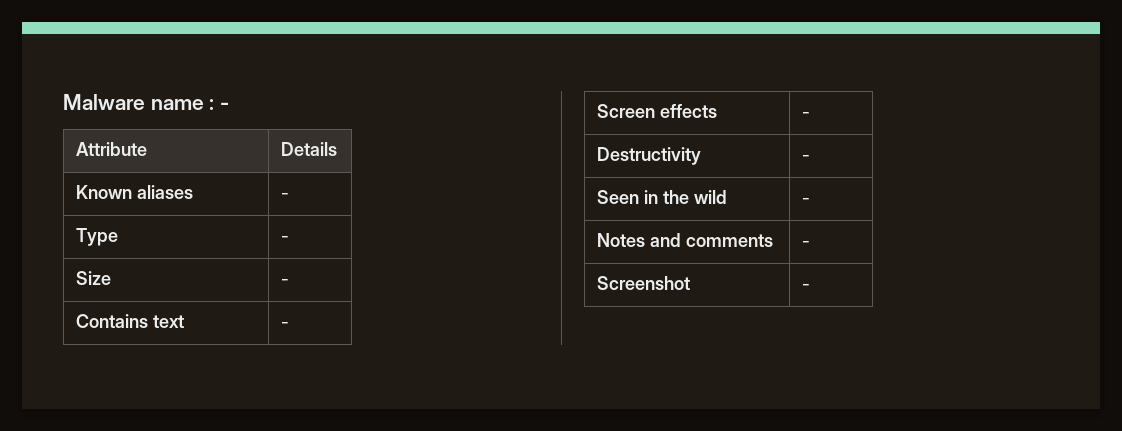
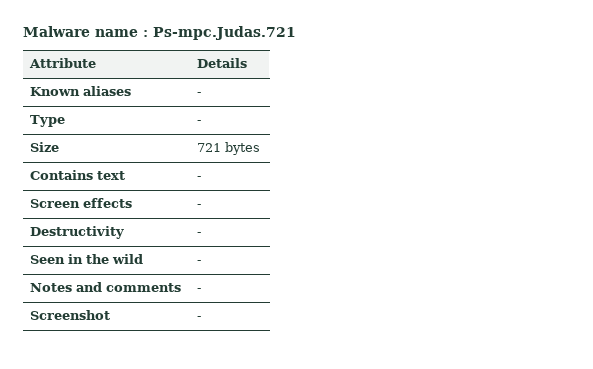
- Malware name : -
+ Malware name : Ps-mpc.Judas.721
- Size | -
+ Size | 721 bytes

